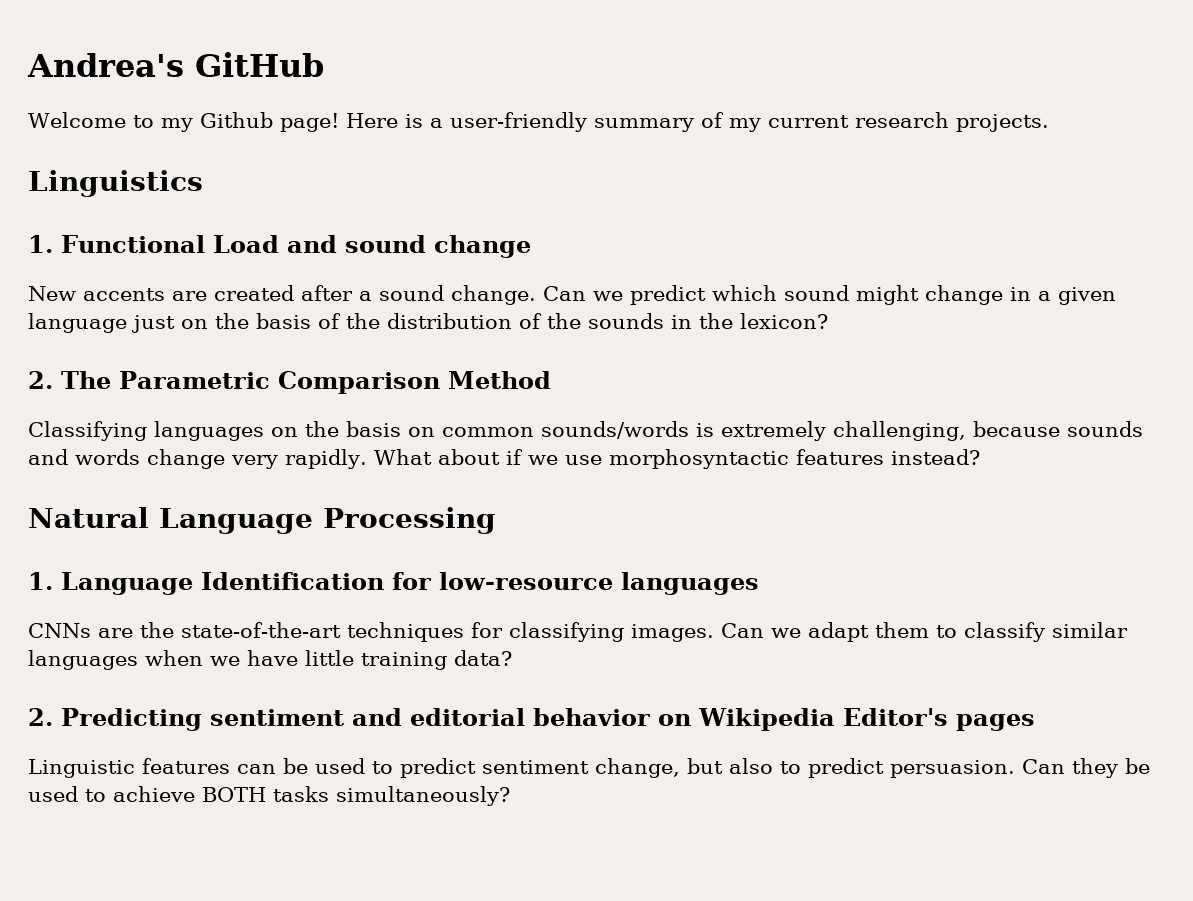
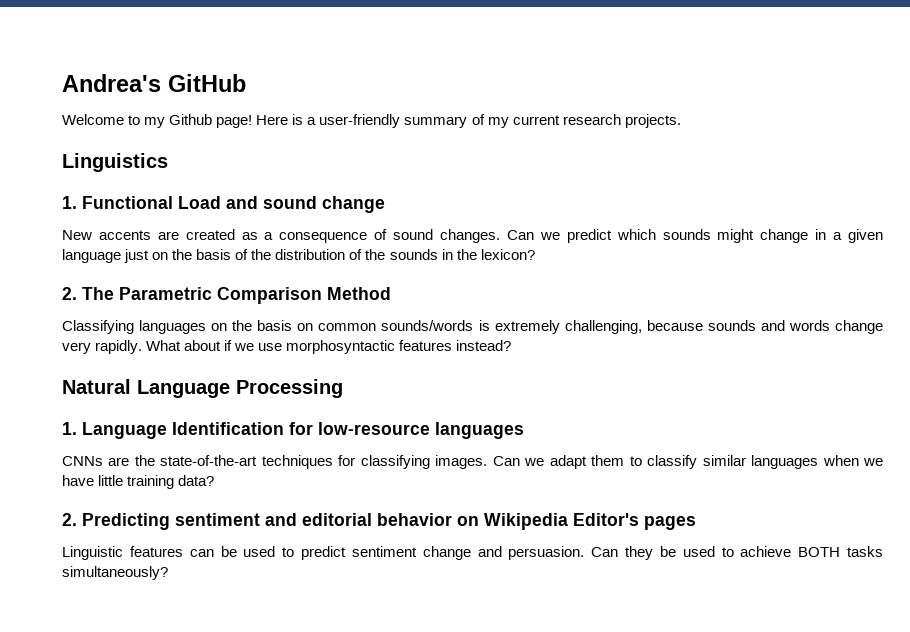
- New accents are created after a sound change.
+ New accents are created as a consequence of sound changes.
- Can we predict which sound might change in a given language just on the basis of the distribution of the sounds in the lexicon?
+ Can we predict which sounds might change in a given language just on the basis of the distribution of the sounds in the lexicon?
- Linguistic features can be used to predict sentiment change, but also to predict persuasion.
+ Linguistic features can be used to predict sentiment change and persuasion.

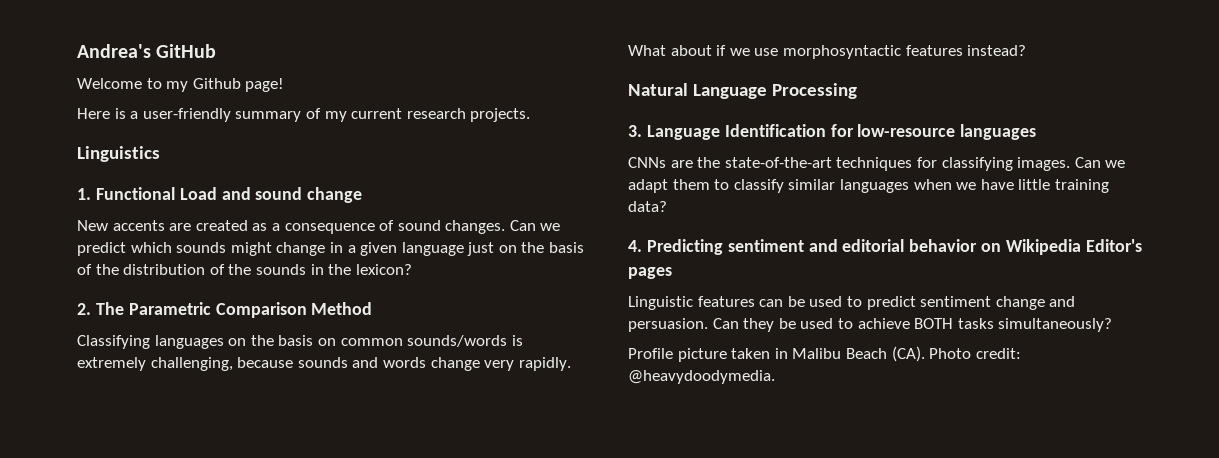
- Welcome to my Github page! Here is a user-friendly summary of my current research projects.
+ Welcome to my Github page!
+ Here is a user-friendly summary of my current research projects.
- 1. Language Identification for low-resource languages
+ 3. Language Identification for low-resource languages
- 2. Predicting sentiment and editorial behavior on Wikipedia Editor's pages
+ 4. Predicting sentiment and editorial behavior on Wikipedia Editor's pages
+ Profile picture taken in Malibu Beach (CA). Photo credit: @heavydoodymedia.

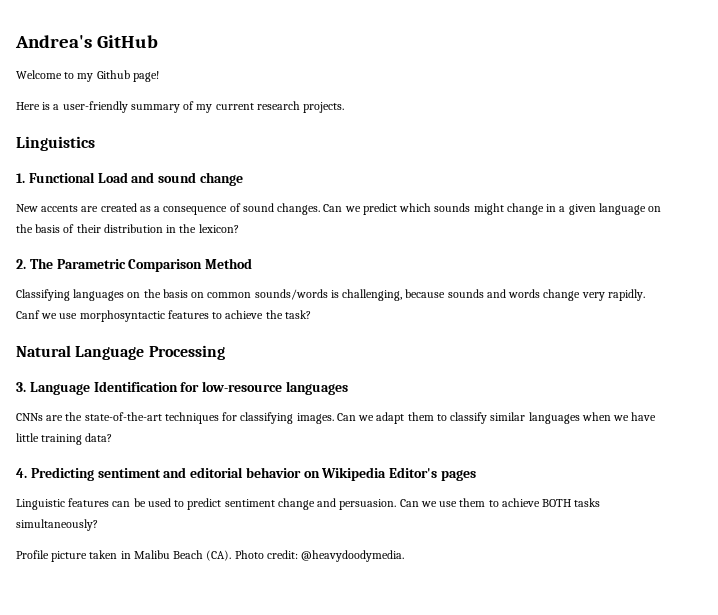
- Can we predict which sounds might change in a given language just on the basis of the distribution of the sounds in the lexicon?
+ Can we predict which sounds might change in a given language on the basis of their distribution in the lexicon?
- Classifying languages on the basis on common sounds/words is extremely challenging, because sounds and words change very rapidly.
+ Classifying languages on the basis on common sounds/words is challenging, because sounds and words change very rapidly.
- What about if we use morphosyntactic features instead?
+ Canf we use morphosyntactic features to achieve the task?
- Can they be used to achieve BOTH tasks simultaneously?
+ Can we use them to achieve BOTH tasks simultaneously?

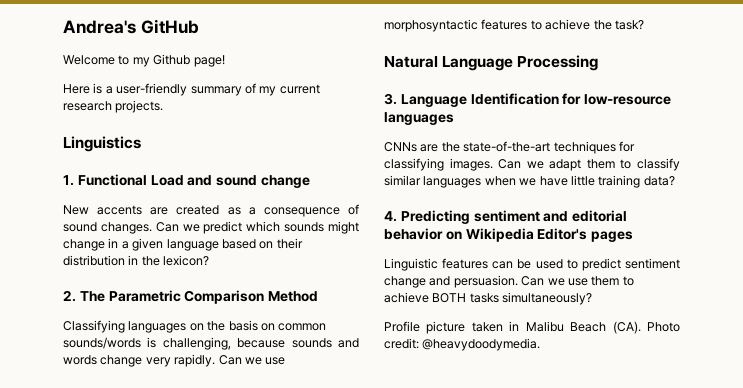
- Can we predict which sounds might change in a given language on the basis of their distribution in the lexicon?
+ Can we predict which sounds might change in a given language based on their distribution in the lexicon?
- Canf we use morphosyntactic features to achieve the task?
+ Can we use morphosyntactic features to achieve the task?

